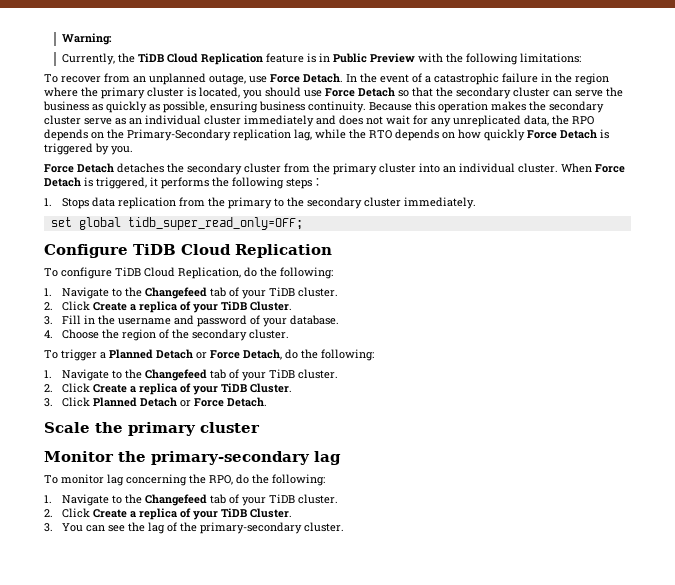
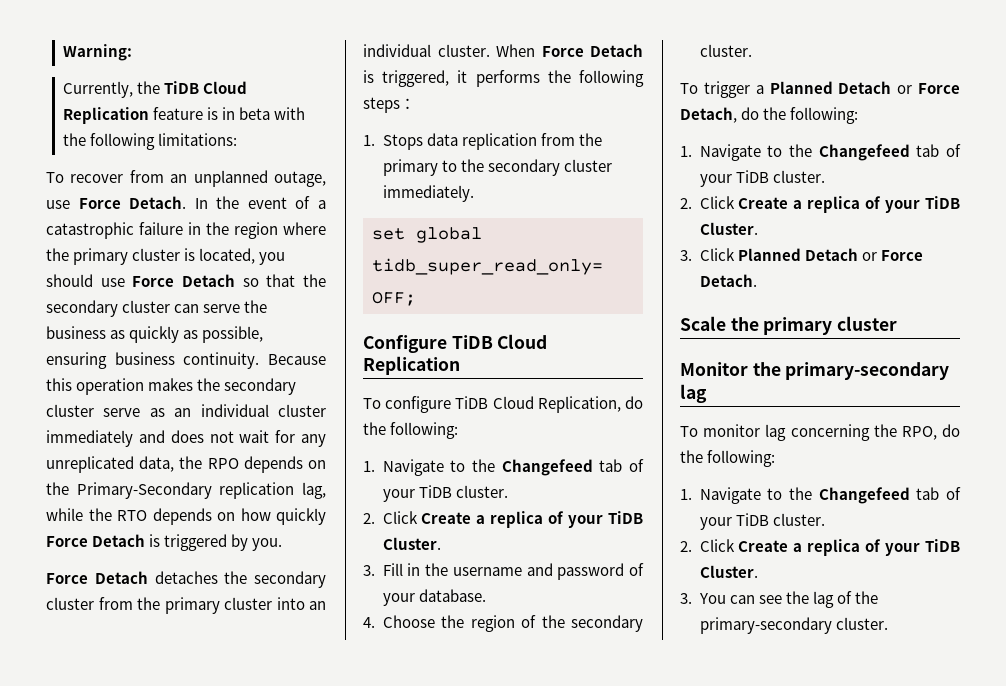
- Currently, the TiDB Cloud Replication feature is in Public Preview with the following limitations:
+ Currently, the TiDB Cloud Replication feature is in beta with the following limitations:

